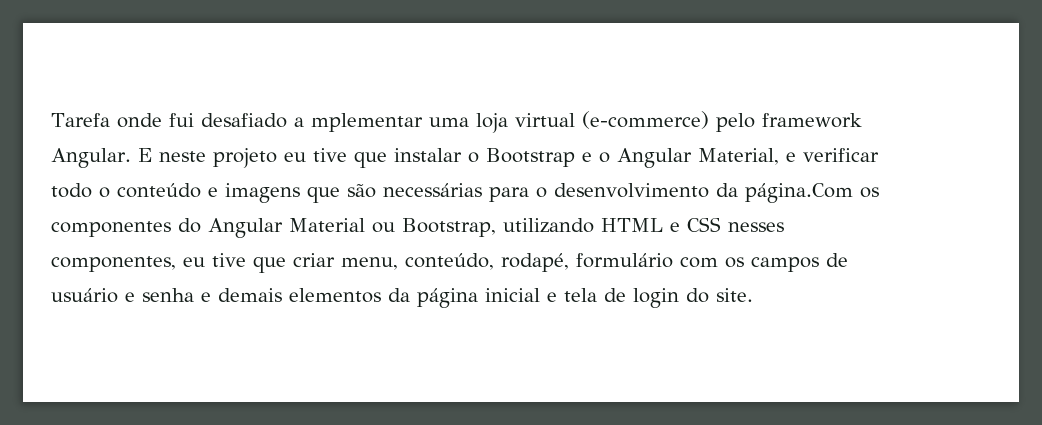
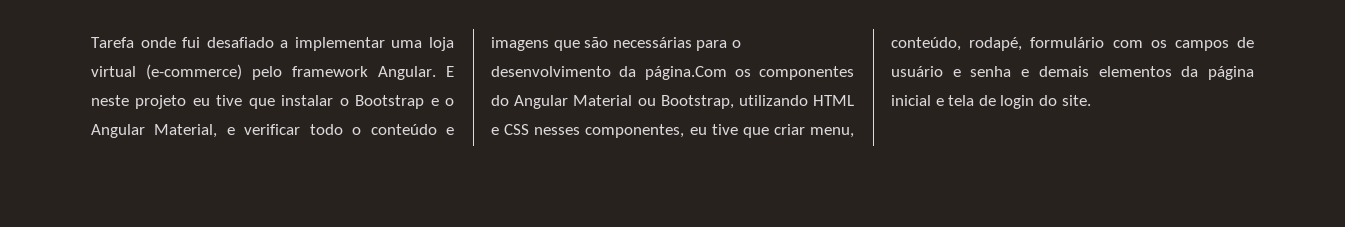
- Tarefa onde fui desafiado a mplementar uma loja virtual (e-commerce) pelo framework Angular.
+ Tarefa onde fui desafiado a implementar uma loja virtual (e-commerce) pelo framework Angular.

